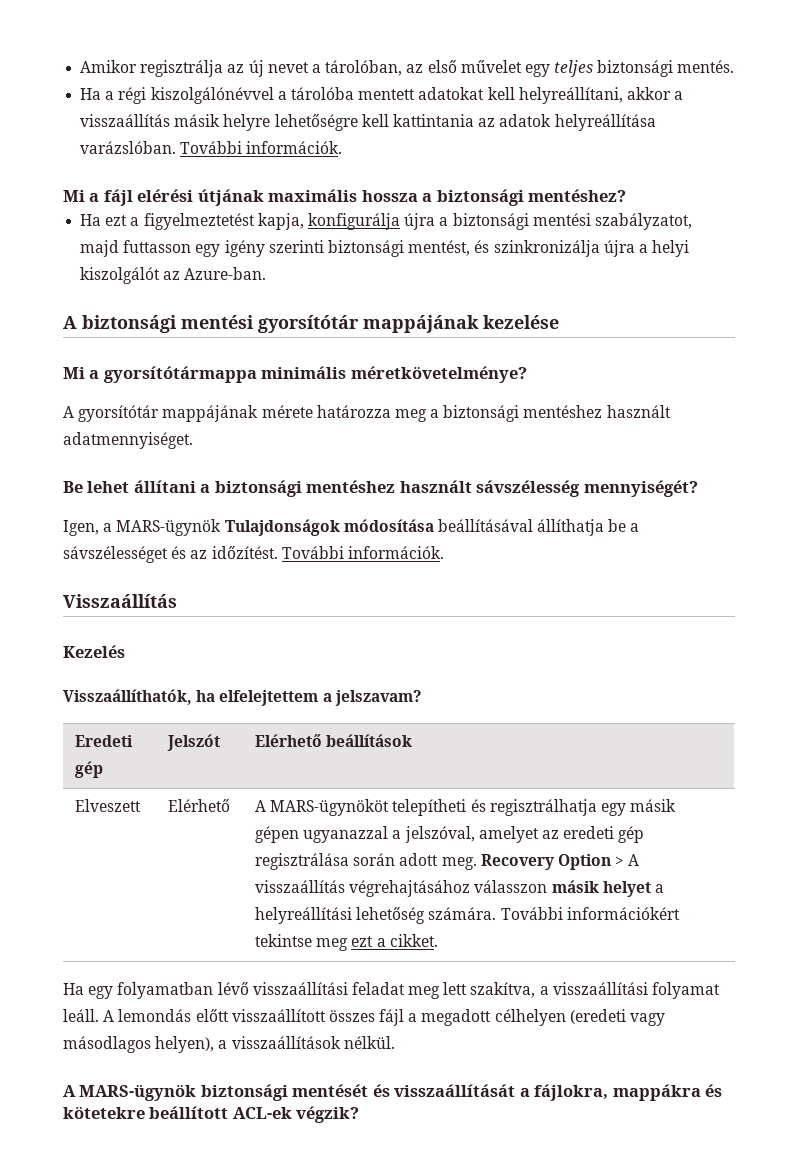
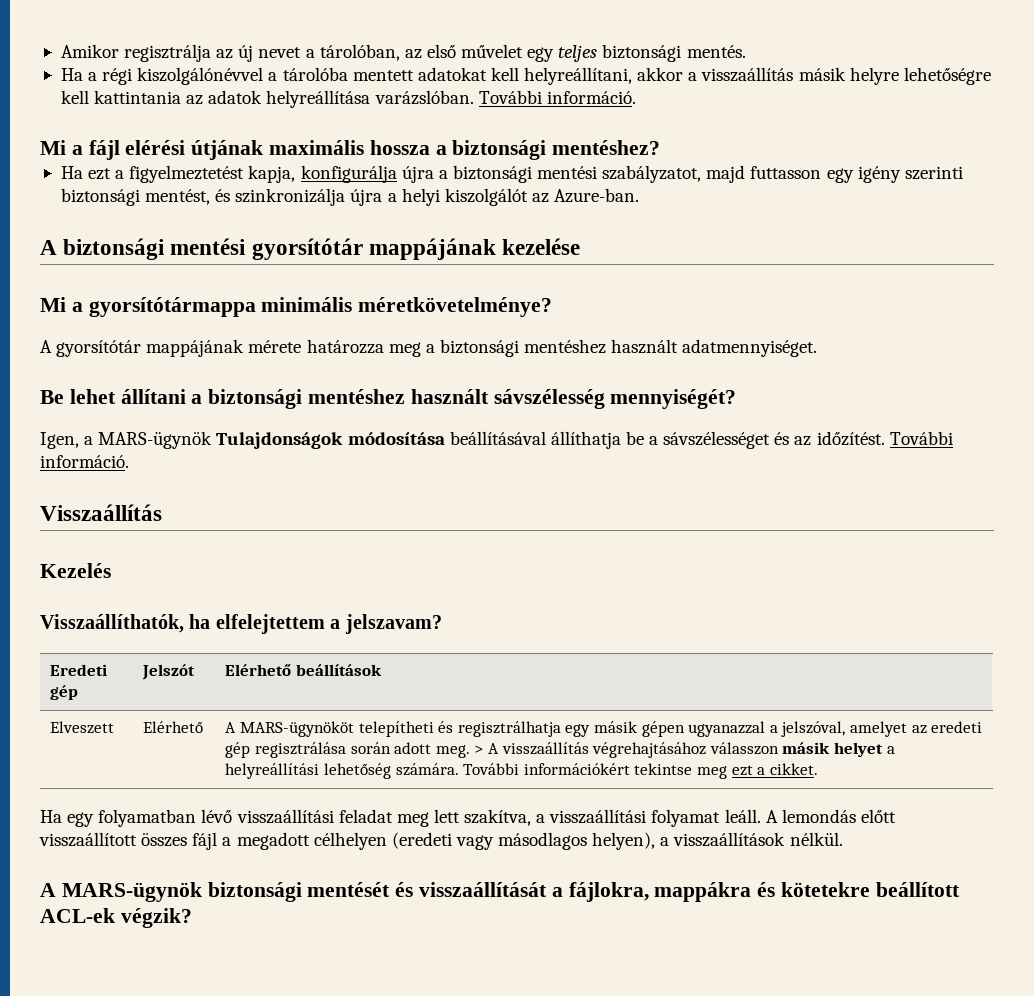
- Ha a régi kiszolgálónévvel a tárolóba mentett adatokat kell helyreállítani, akkor a visszaállítás másik helyre lehetőségre kell kattintania az adatok helyreállítása varázslóban. További információk.
+ Ha a régi kiszolgálónévvel a tárolóba mentett adatokat kell helyreállítani, akkor a visszaállítás másik helyre lehetőségre kell kattintania az adatok helyreállítása varázslóban. További információ.
- Igen, a MARS-ügynök Tulajdonságok módosítása beállításával állíthatja be a sávszélességet és az időzítést. További információk.
+ Igen, a MARS-ügynök Tulajdonságok módosítása beállításával állíthatja be a sávszélességet és az időzítést. További információ.
- Recovery Option > A visszaállítás végrehajtásához válasszon másik helyet a helyreállítási lehetőség számára.
+ > A visszaállítás végrehajtásához válasszon másik helyet a helyreállítási lehetőség számára.

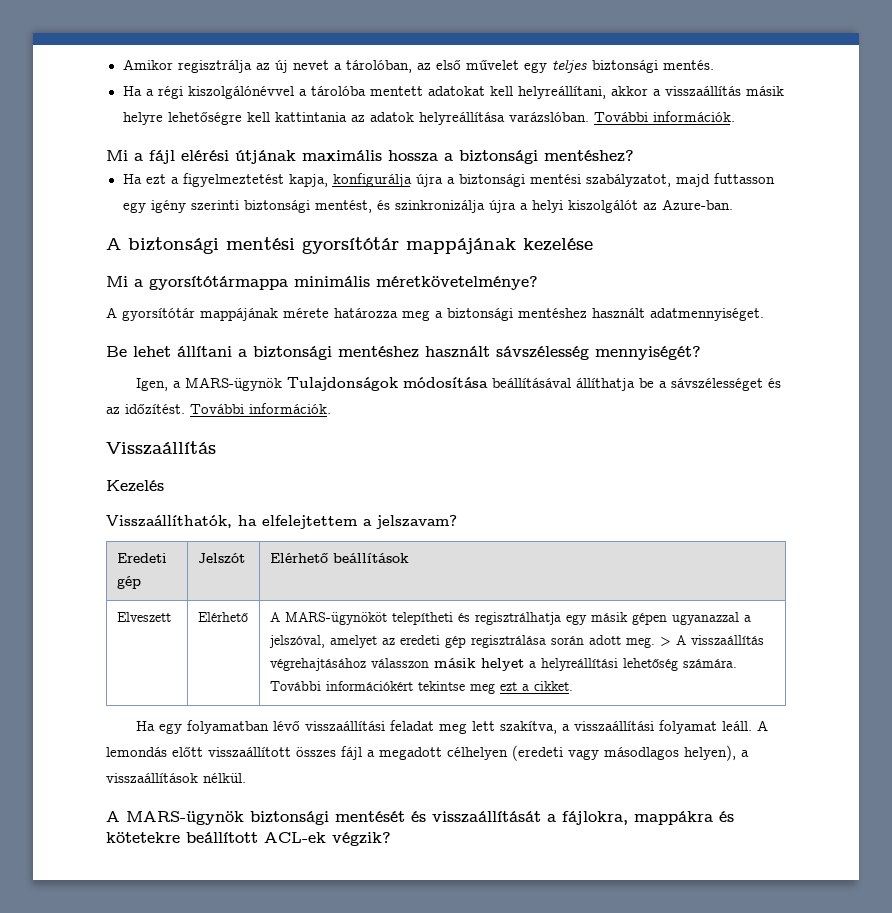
- Ha a régi kiszolgálónévvel a tárolóba mentett adatokat kell helyreállítani, akkor a visszaállítás másik helyre lehetőségre kell kattintania az adatok helyreállítása varázslóban. További információ.
+ Ha a régi kiszolgálónévvel a tárolóba mentett adatokat kell helyreállítani, akkor a visszaállítás másik helyre lehetőségre kell kattintania az adatok helyreállítása varázslóban. További információk.
- Igen, a MARS-ügynök Tulajdonságok módosítása beállításával állíthatja be a sávszélességet és az időzítést. További információ.
+ Igen, a MARS-ügynök Tulajdonságok módosítása beállításával állíthatja be a sávszélességet és az időzítést. További információk.

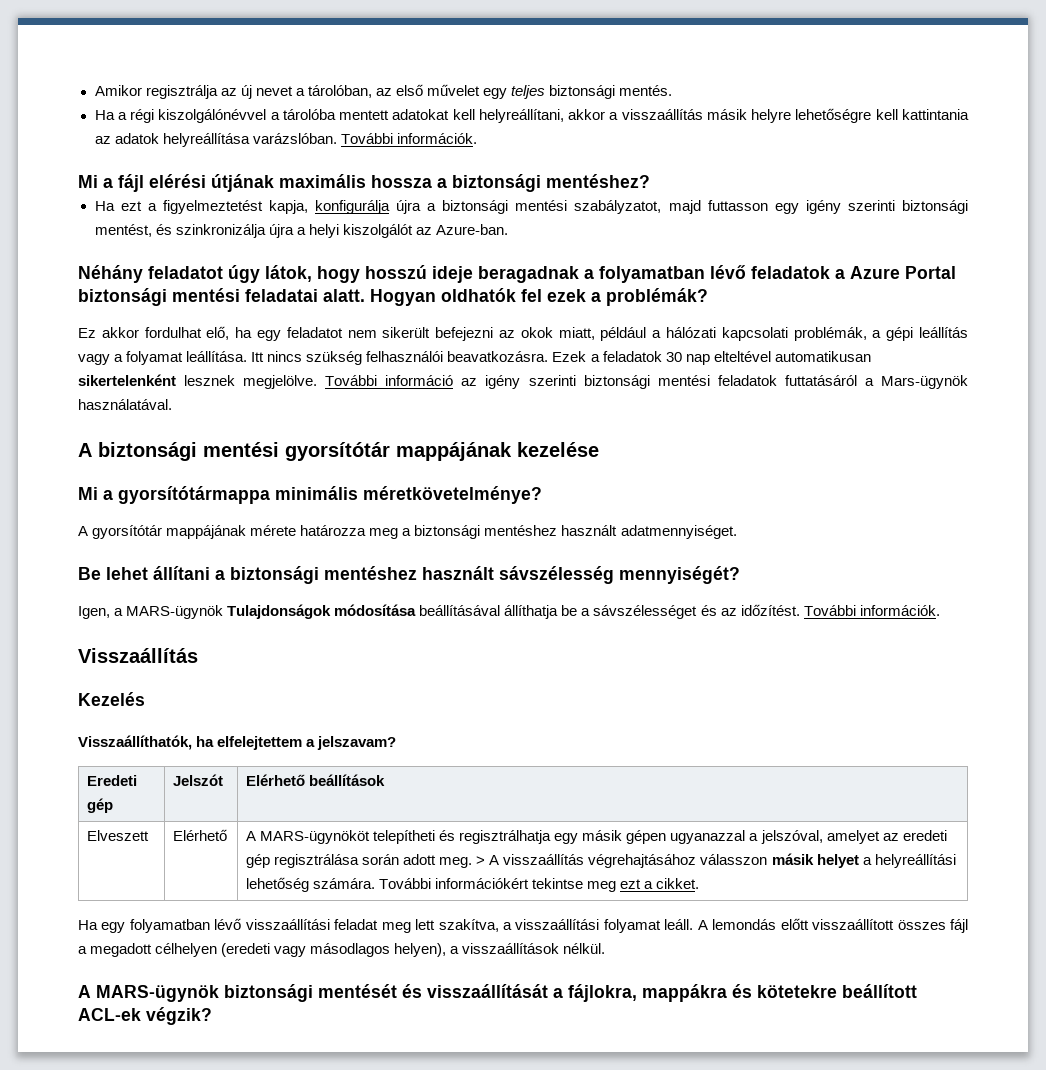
+ Néhány feladatot úgy látok, hogy hosszú ideje beragadnak a folyamatban lévő feladatok a Azure Portal biztonsági mentési feladatai alatt. Hogyan oldhatók fel ezek a problémák?
+ Ez akkor fordulhat elő, ha egy feladatot nem sikerült befejezni az okok miatt, például a hálózati kapcsolati problémák, a gépi leállítás vagy a folyamat leállítása. Itt nincs szükség felhasználói beavatkozásra. Ezek a feladatok 30 nap elteltével automatikusan sikertelenként lesznek megjelölve. További információ az igény szerinti biztonsági mentési feladatok futtatásáról a Mars-ügynök használatával.

